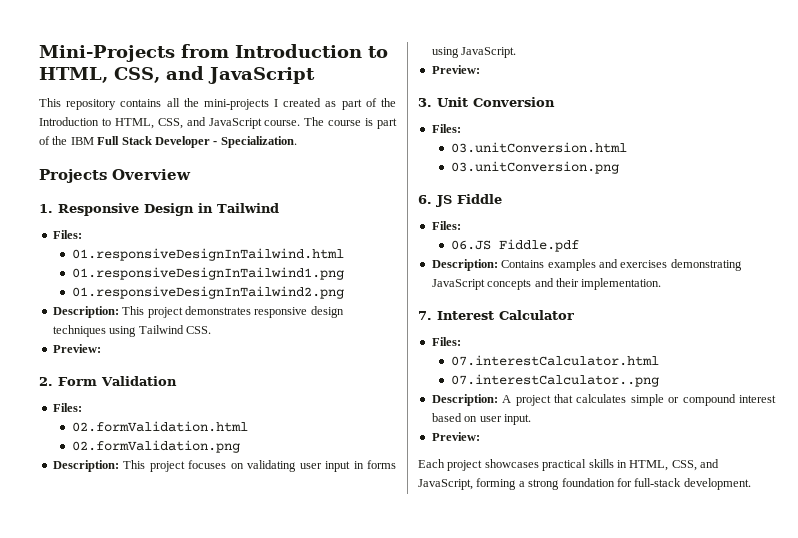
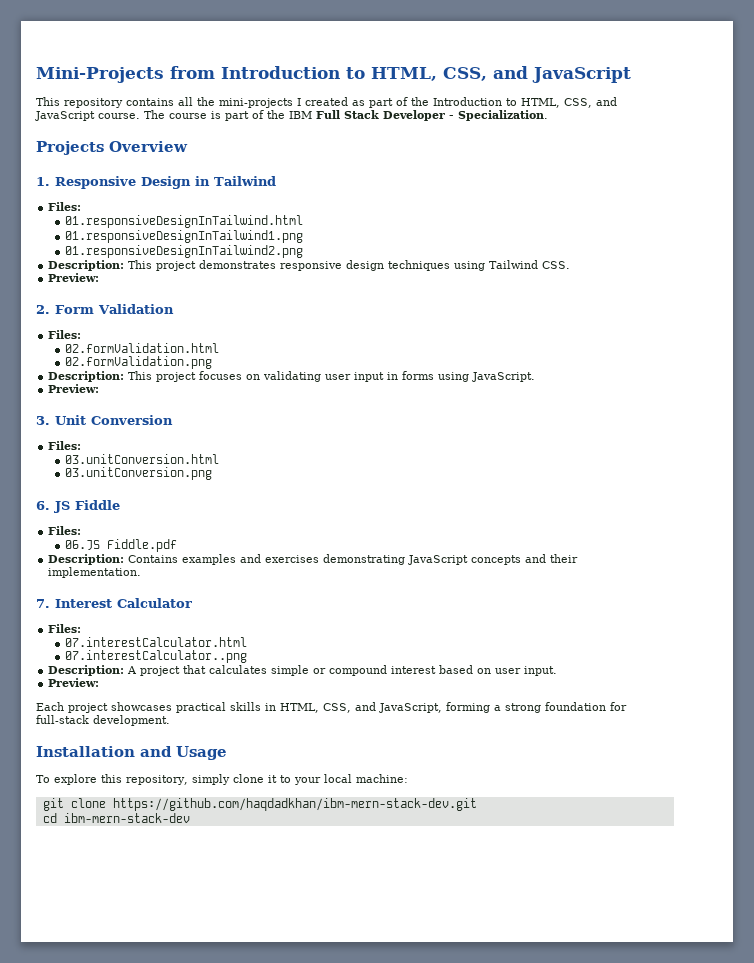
+ Installation and Usage
+ To explore this repository, simply clone it to your local machine:
+ git clone https://github.com/haqdadkhan/ibm-mern-stack-dev.git
+ cd ibm-mern-stack-dev

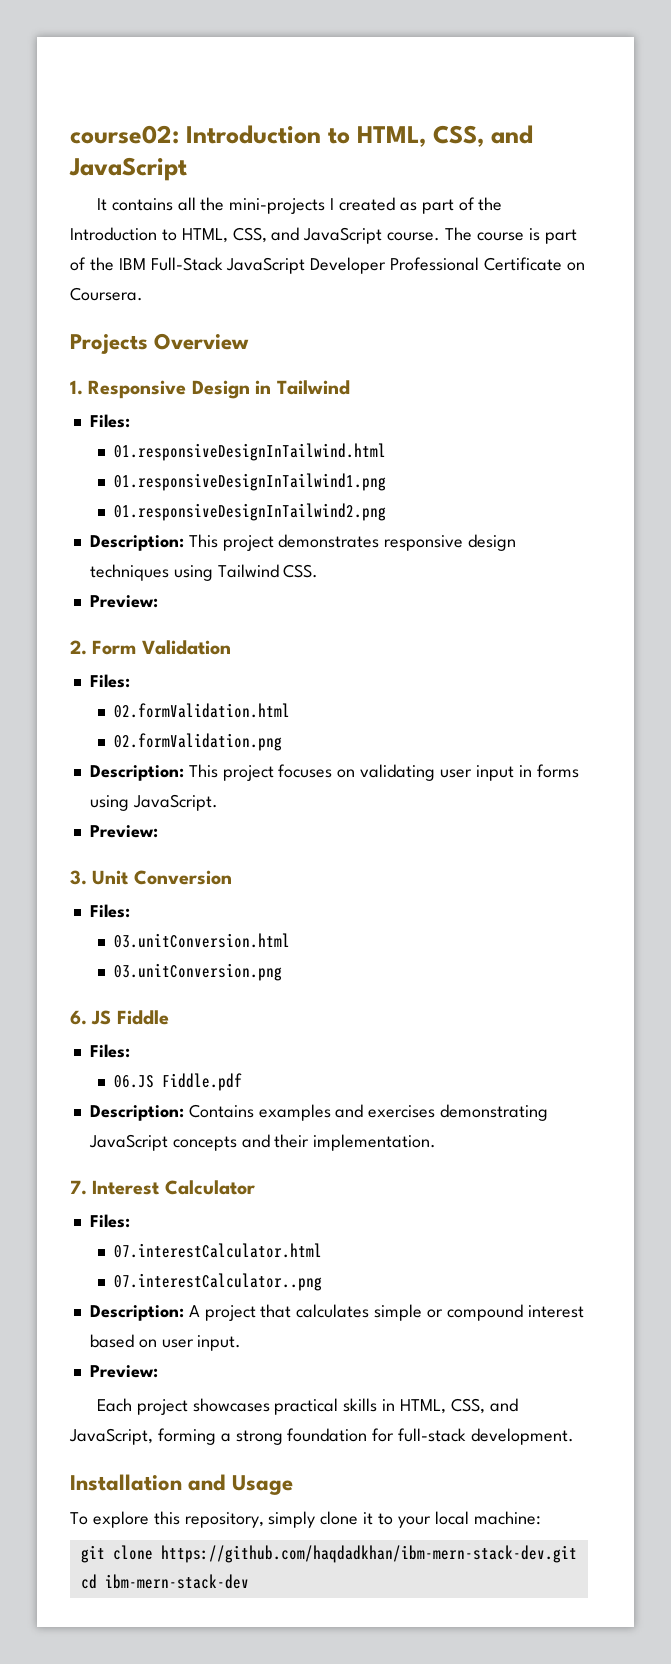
- Mini-Projects from Introduction to HTML, CSS, and JavaScript
+ course02: Introduction to HTML, CSS, and JavaScript
- This repository contains all the mini-projects I created as part of the Introduction to HTML, CSS, and JavaScript course.
+ It contains all the mini-projects I created as part of the Introduction to HTML, CSS, and JavaScript course.
- The course is part of the IBM Full Stack Developer - Specialization.
+ The course is part of the IBM Full-Stack JavaScript Developer Professional Certificate on Coursera.

